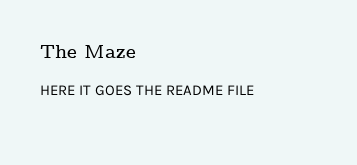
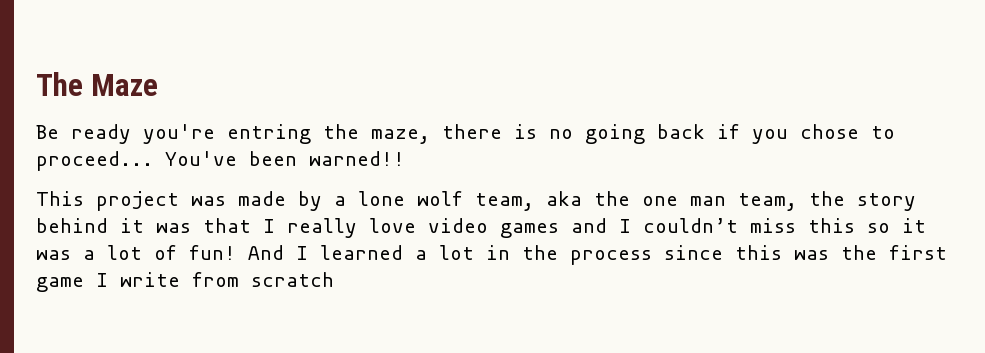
- HERE IT GOES THE README FILE
+ Be ready you're entring the maze, there is no going back if you chose to proceed... You've been warned!!
+ This project was made by a lone wolf team, aka the one man team, the story behind it was that I really love video games and I couldn’t miss this so it was a lot of fun! And I learned a lot in the process since this was the first game I write from scratch

